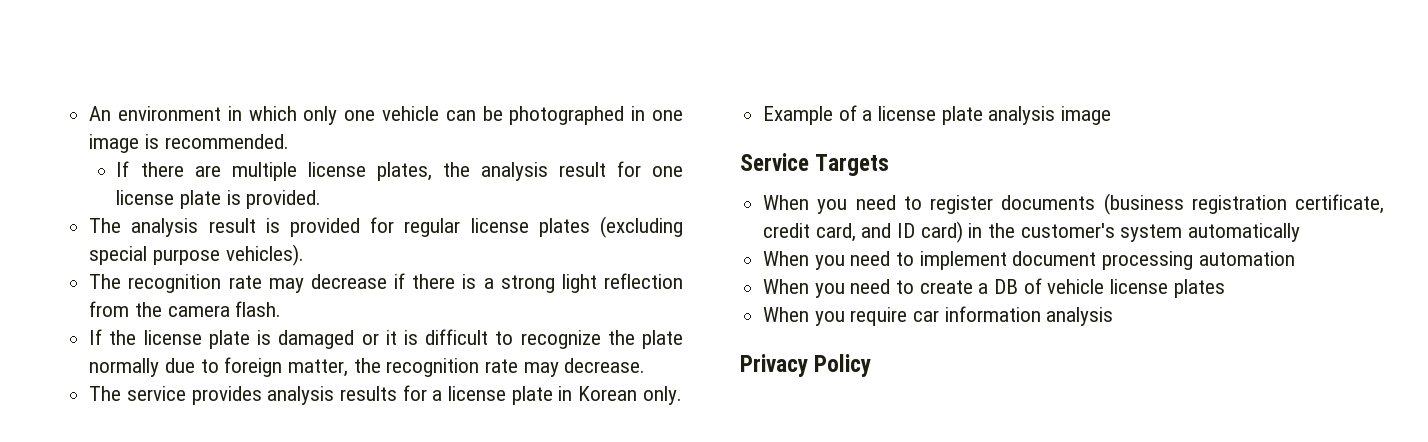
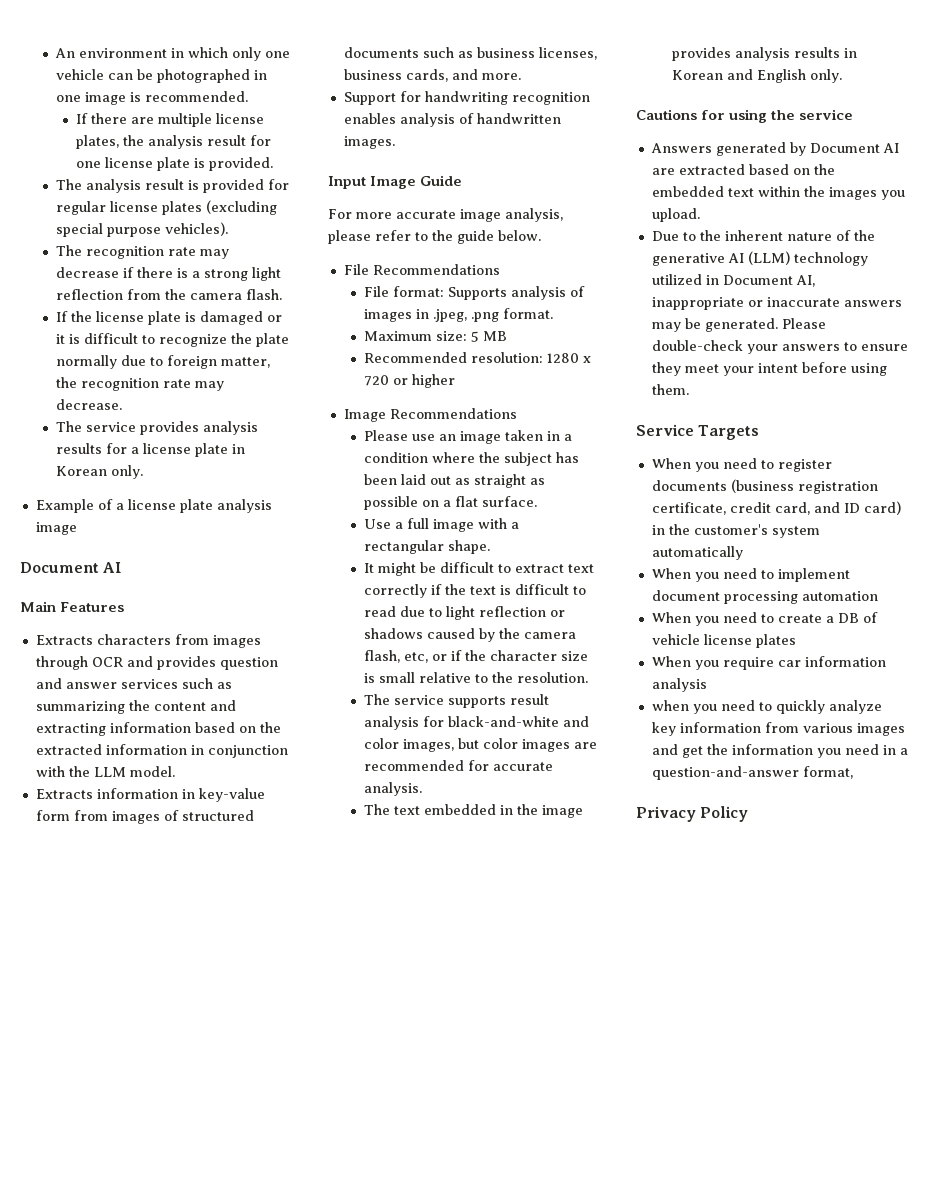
  Example of a license plate analysis image
+ Document AI
+ Main Features
+ Extracts characters from images through OCR and provides question and answer services such as summarizing the content and extracting information based on the extracted information in conjunction with the LLM model.
+ Extracts information in key-value form from images of structured documents such as business licenses, business cards, and more.
+ Support for handwriting recognition enables analysis of handwritten images.
+ Input Image Guide
+ For more accurate image analysis, please refer to the guide below.
+ File Recommendations
+ File format: Supports analysis of images in .jpeg, .png format.
+ Maximum size: 5 MB
+ Recommended resolution: 1280 x 720 or higher
+ Image Recommendations
+ Please use an image taken in a condition where the subject has been laid out as straight as possible on a flat surface.
+ Use a full image with a rectangular shape.
+ It might be difficult to extract text correctly if the text is difficult to read due to light reflection or shadows caused by the camera flash, etc, or if the character size is small relative to the resolution.
+ The service supports result analysis for black-and-white and color images, but color images are recommended for accurate analysis.
+ The text embedded in the image provides analysis results in Korean and English only.
+ Cautions for using the service
+ Answers generated by Document AI are extracted based on the embedded text within the images you upload.
+ Due to the inherent nature of the generative AI (LLM) technology utilized in Document AI, inappropriate or inaccurate answers may be generated. Please double-check your answers to ensure they meet your intent before using them.
+ when you need to quickly analyze key information from various images and get the information you need in a question-and-answer format,

